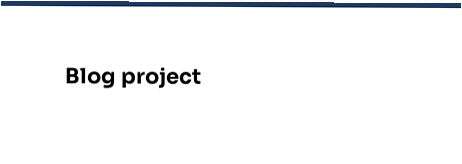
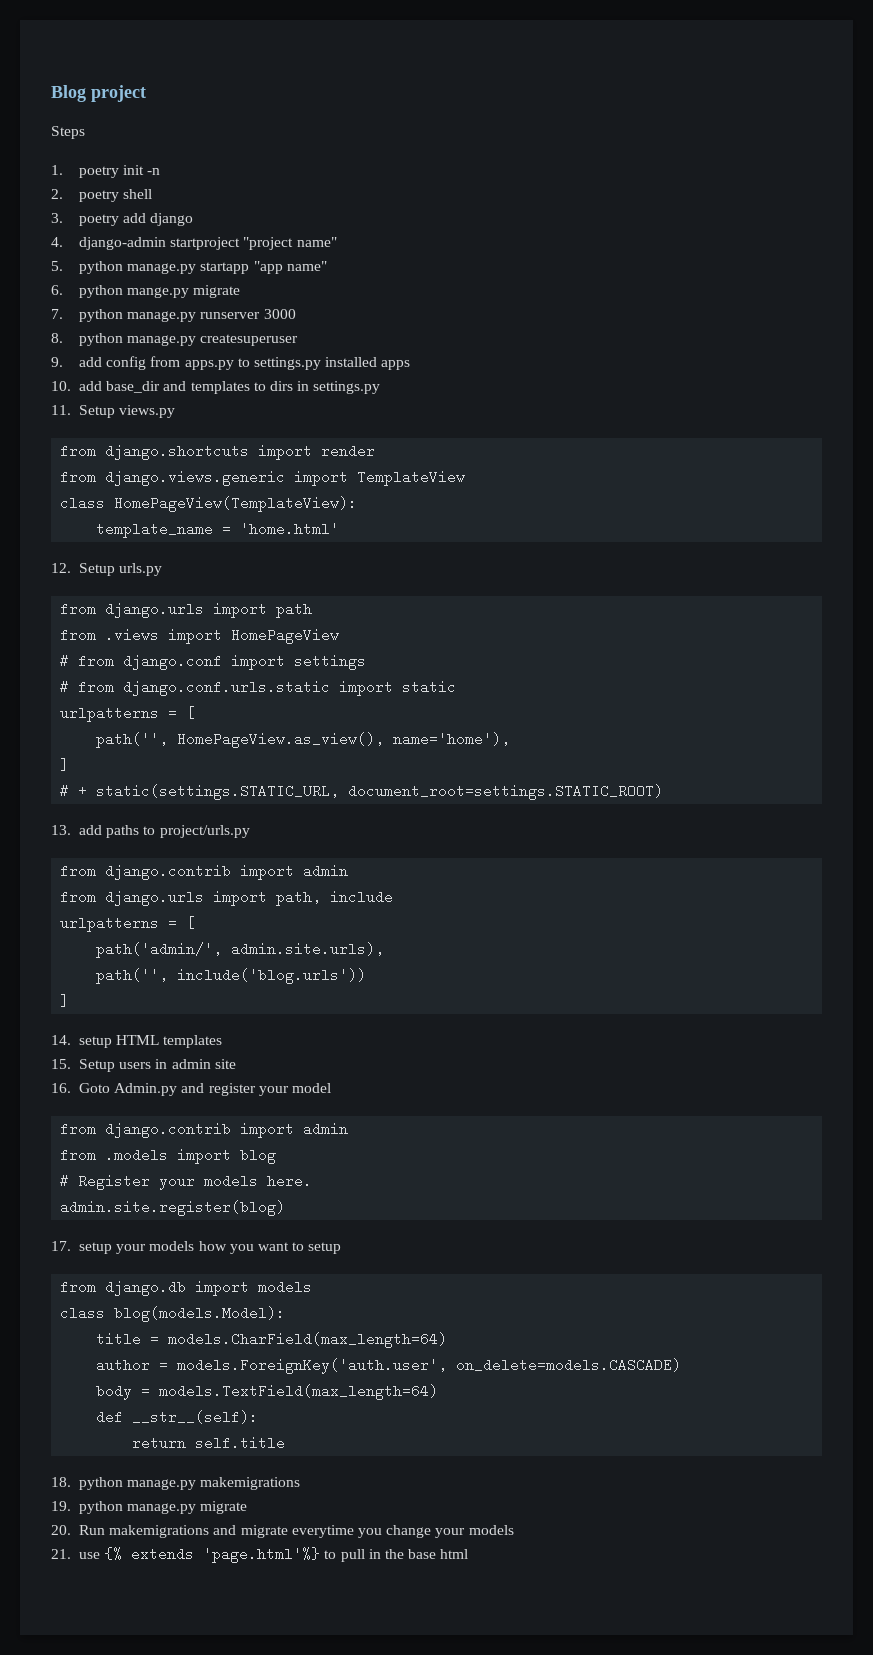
+ Steps
+ 1. poetry init -n
+ 2. poetry shell
+ 3. poetry add django
+ 4. django-admin startproject "project name"
+ 5. python manage.py startapp "app name"
+ 6. python mange.py migrate
+ 7. python manage.py runserver 3000
+ 8. python manage.py createsuperuser
+ 9. add config from apps.py to settings.py installed apps
+ 10. add base_dir and templates to dirs in settings.py
+ 11. Setup views.py
+ from django.shortcuts import render
+ from django.views.generic import TemplateView
+ class HomePageView(TemplateView):
+ template_name = 'home.html'
+ 12. Setup urls.py
+ from django.urls import path
+ from .views import HomePageView
+ # from django.conf import settings
+ # from django.conf.urls.static import static
+ urlpatterns = [
+ path('', HomePageView.as_view(), name='home'),
+ ]
+ # + static(settings.STATIC_URL, document_root=settings.STATIC_ROOT)
+ 13. add paths to project/urls.py
+ from django.contrib import admin
+ from django.urls import path, include
+ urlpatterns = [
+ path('admin/', admin.site.urls),
+ path('', include('blog.urls'))
+ ]
+ 14. setup HTML templates
+ 15. Setup users in admin site
+ 16. Goto Admin.py and register your model
+ from django.contrib import admin
+ from .models import blog
+ # Register your models here.
+ admin.site.register(blog)
+ 17. setup your models how you want to setup
+ from django.db import models
+ class blog(models.Model):
+ title = models.CharField(max_length=64)
+ author = models.ForeignKey('auth.user', on_delete=models.CASCADE)
+ body = models.TextField(max_length=64)
+ def __str__(self):
+ return self.title
+ 18. python manage.py makemigrations
+ 19. python manage.py migrate
+ 20. Run makemigrations and migrate everytime you change your models
+ 21. use {% extends 'page.html'%} to pull in the base html

